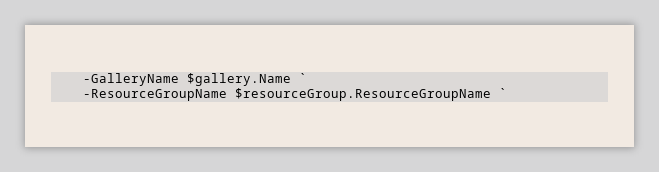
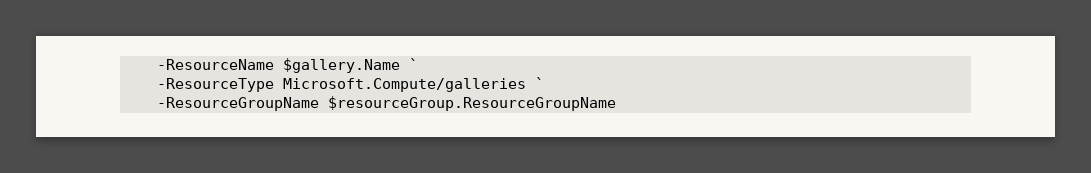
- -GalleryName $gallery.Name `
+ -ResourceName $gallery.Name `
+ -ResourceType Microsoft.Compute/galleries `
- -ResourceGroupName $resourceGroup.ResourceGroupName `
+ -ResourceGroupName $resourceGroup.ResourceGroupName

